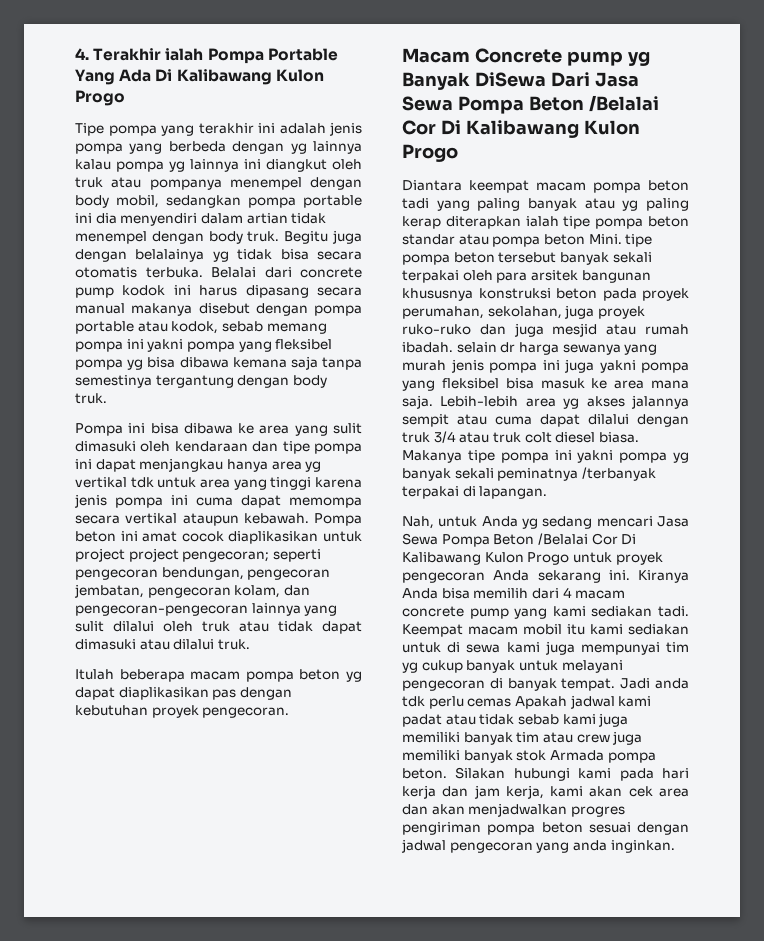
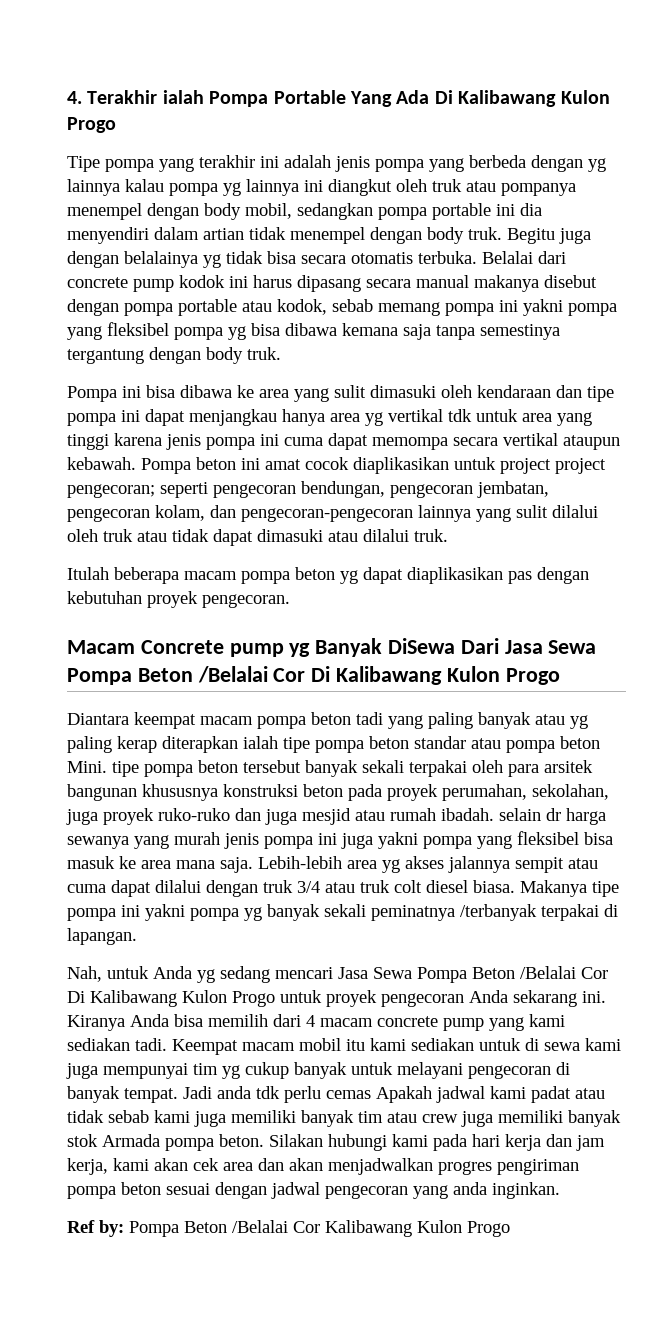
+ Ref by: Pompa Beton /Belalai Cor Kalibawang Kulon Progo

